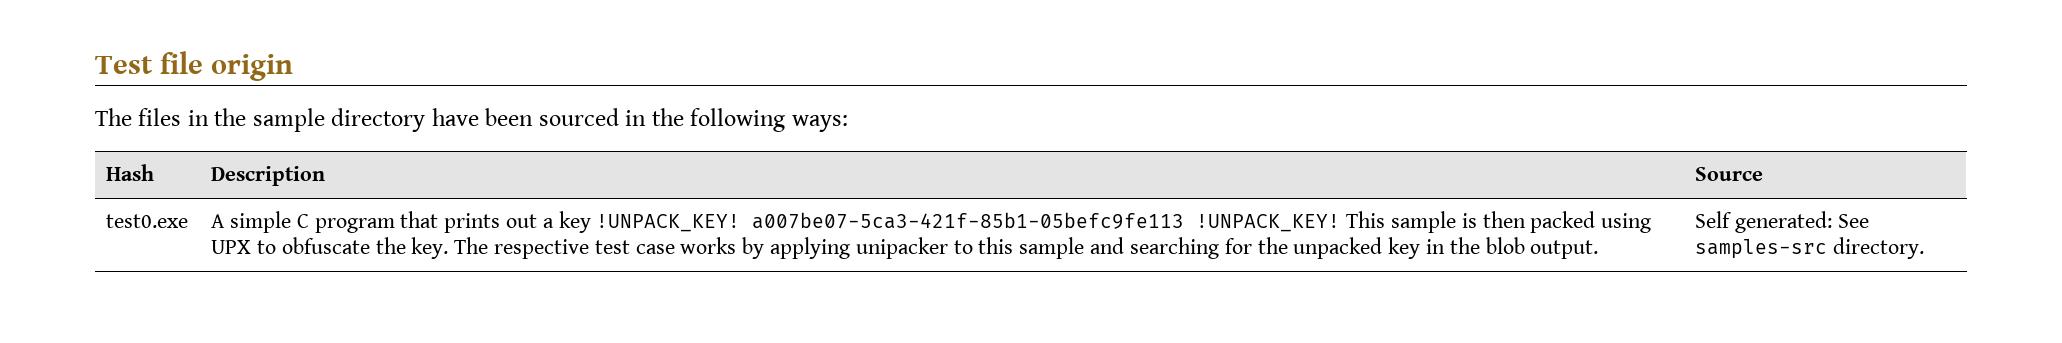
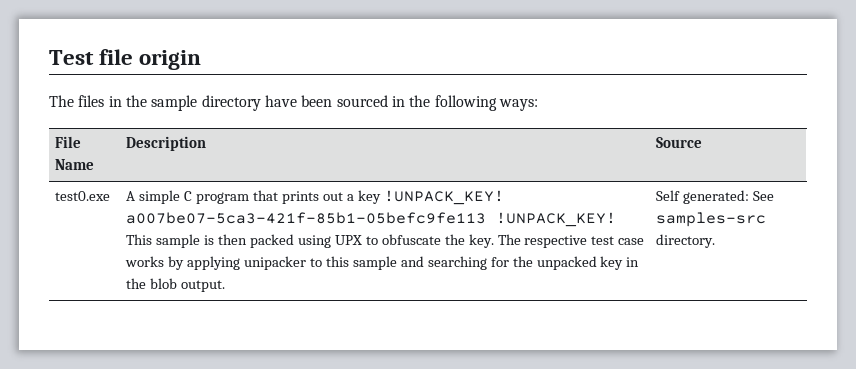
- Hash | Description | Source
+ File Name | Description | Source

